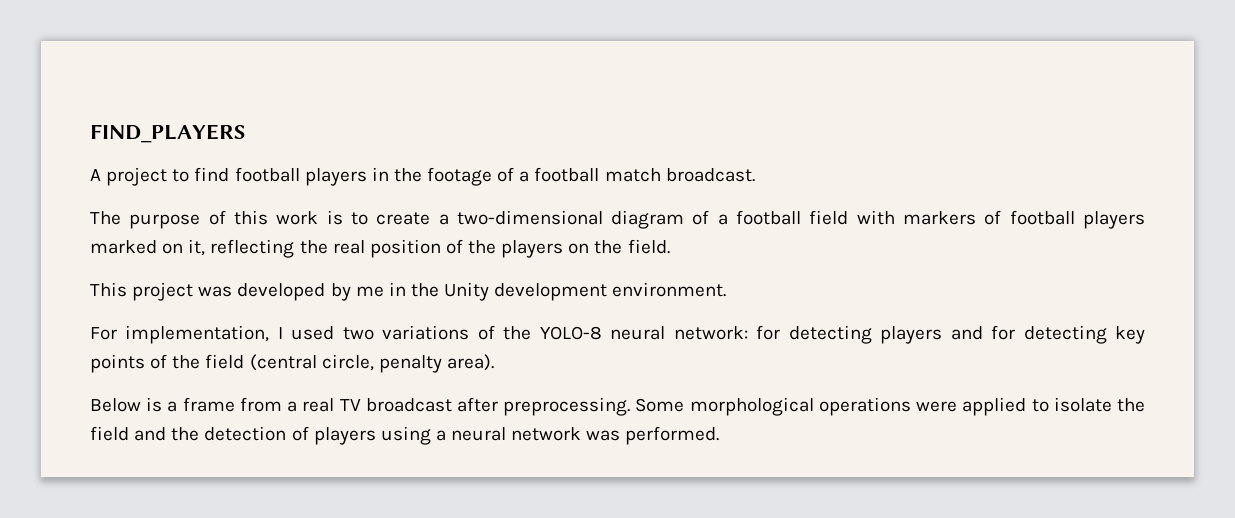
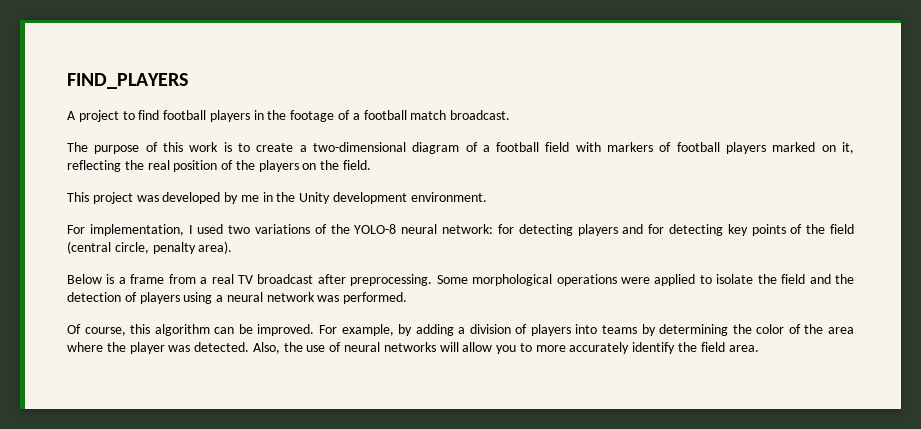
+ Of course, this algorithm can be improved. For example, by adding a division of players into teams by determining the color of the area where the player was detected. Also, the use of neural networks will allow you to more accurately identify the field area.

